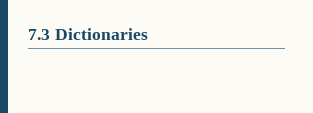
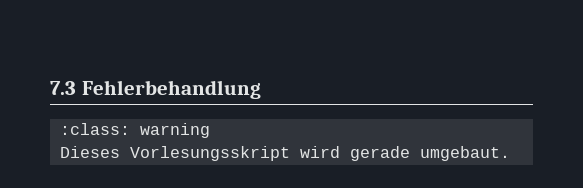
- 7.3 Dictionaries
+ 7.3 Fehlerbehandlung
+ :class: warning
+ Dieses Vorlesungsskript wird gerade umgebaut.

